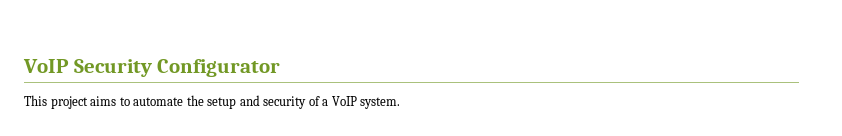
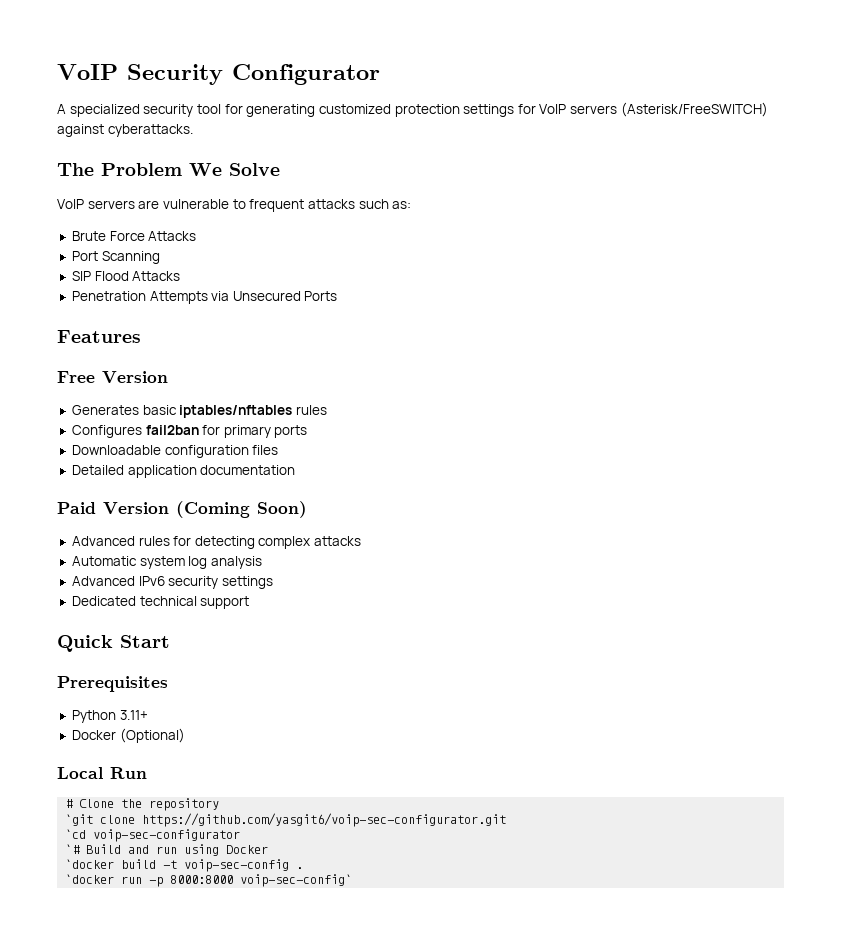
- This project aims to automate the setup and security of a VoIP system.
+ A specialized security tool for generating customized protection settings for VoIP servers (Asterisk/FreeSWITCH) against cyberattacks.
+ The Problem We Solve
+ VoIP servers are vulnerable to frequent attacks such as:
+ Brute Force Attacks
+ Port Scanning
+ SIP Flood Attacks
+ Penetration Attempts via Unsecured Ports
+ Features
+ Free Version
+ Generates basic iptables/nftables rules
+ Configures fail2ban for primary ports
+ Downloadable configuration files
+ Detailed application documentation
+ Paid Version (Coming Soon)
+ Advanced rules for detecting complex attacks
+ Automatic system log analysis
+ Advanced IPv6 security settings
+ Dedicated technical support
+ Quick Start
+ Prerequisites
+ Python 3.11+
+ Docker (Optional)
+ Local Run
+ # Clone the repository
+ `git clone https://github.com/yasgit6/voip-sec-configurator.git
+ `cd voip-sec-configurator
+ `# Build and run using Docker
+ `docker build -t voip-sec-config .
+ `docker run -p 8000:8000 voip-sec-config`

